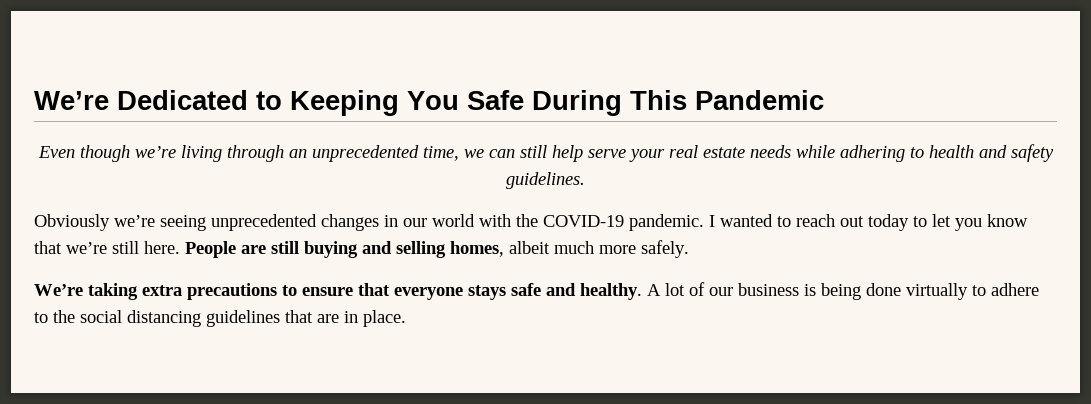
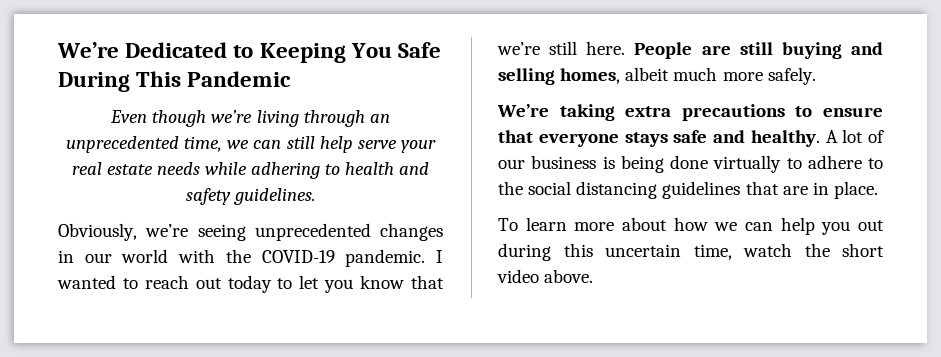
- Obviously we’re seeing unprecedented changes in our world with the COVID-19 pandemic.
+ Obviously, we’re seeing unprecedented changes in our world with the COVID-19 pandemic.
+ To learn more about how we can help you out during this uncertain time, watch the short video above.

